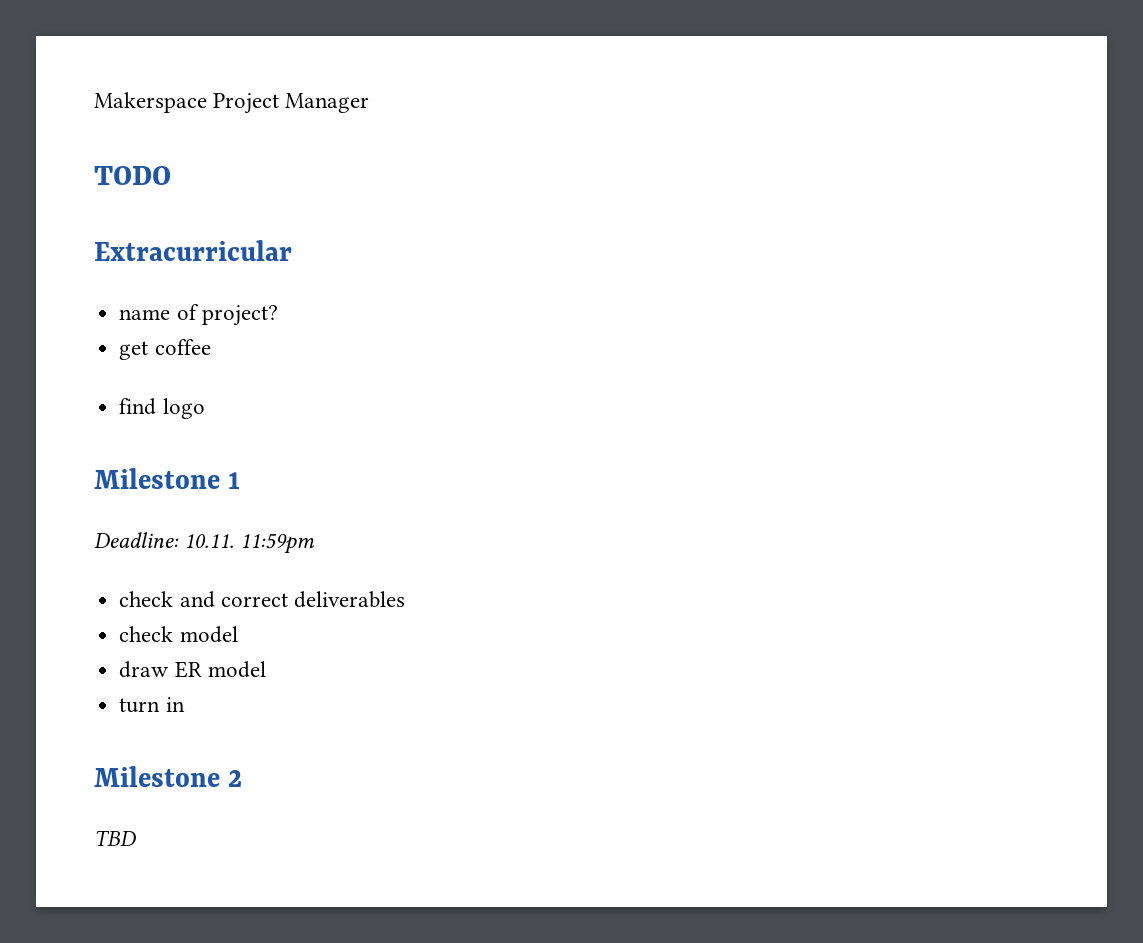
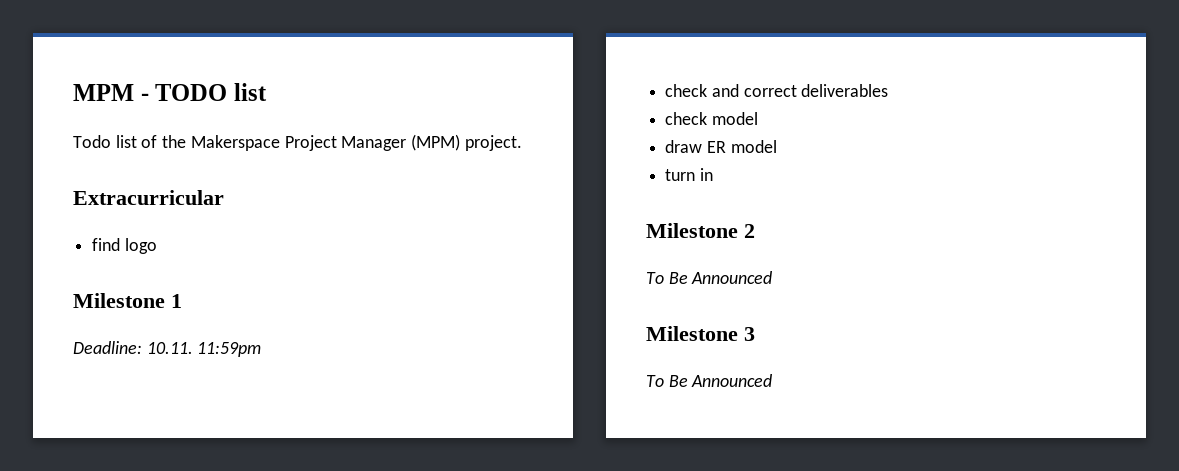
- Makerspace Project Manager
- TODO
+ MPM - TODO list
+ Todo list of the Makerspace Project Manager (MPM) project.
- name of project?
- get coffee
  Milestone 2
- TBD
+ To Be Announced
+ Milestone 3
+ To Be Announced

